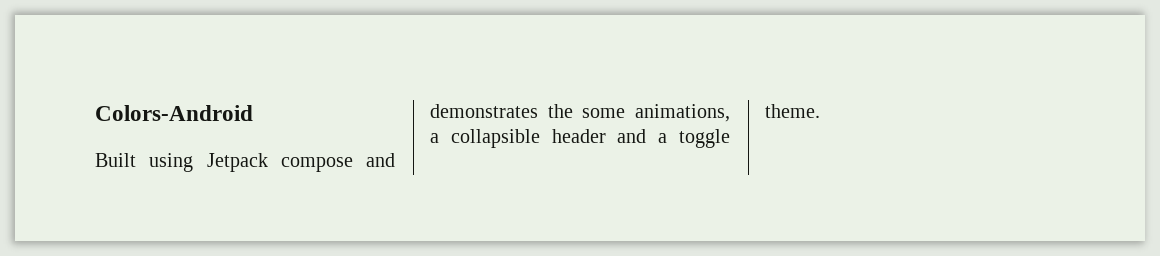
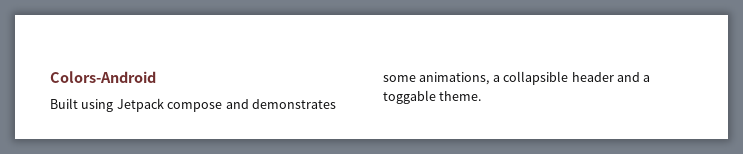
- Built using Jetpack compose and demonstrates the some animations, a collapsible header and a toggle theme.
+ Built using Jetpack compose and demonstrates some animations, a collapsible header and a toggable theme.

